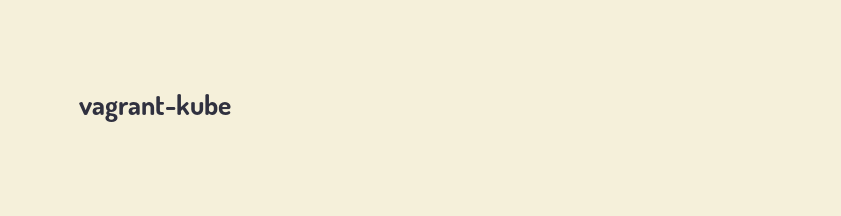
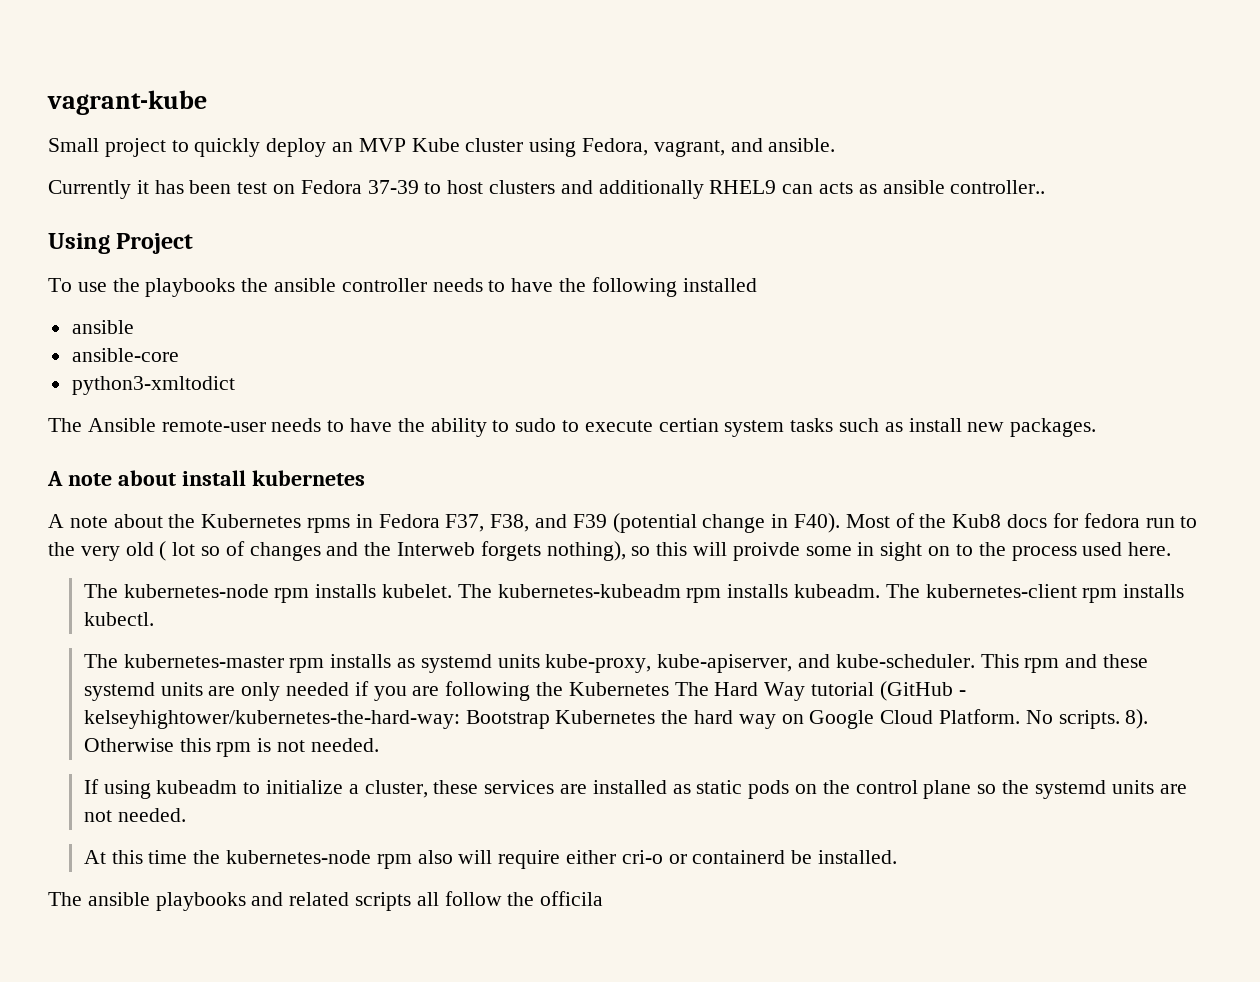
+ Small project to quickly deploy an MVP Kube cluster using Fedora, vagrant, and ansible.
+ Currently it has been test on Fedora 37-39 to host clusters and additionally RHEL9 can acts as ansible controller..
+ Using Project
+ To use the playbooks the ansible controller needs to have the following installed
+ ansible
+ ansible-core
+ python3-xmltodict
+ The Ansible remote-user needs to have the ability to sudo to execute certian system tasks such as install new packages.
+ A note about install kubernetes
+ A note about the Kubernetes rpms in Fedora F37, F38, and F39 (potential change in F40). Most of the Kub8 docs for fedora run to the very old ( lot so of changes and the Interweb forgets nothing), so this will proivde some in sight on to the process used here.
+ The kubernetes-node rpm installs kubelet. The kubernetes-kubeadm rpm installs kubeadm. The kubernetes-client rpm installs kubectl.
+ The kubernetes-master rpm installs as systemd units kube-proxy, kube-apiserver, and kube-scheduler. This rpm and these systemd units are only needed if you are following the Kubernetes The Hard Way tutorial (GitHub - kelseyhightower/kubernetes-the-hard-way: Bootstrap Kubernetes the hard way on Google Cloud Platform. No scripts. 8). Otherwise this rpm is not needed.
+ If using kubeadm to initialize a cluster, these services are installed as static pods on the control plane so the systemd units are not needed.
+ At this time the kubernetes-node rpm also will require either cri-o or containerd be installed.
+ The ansible playbooks and related scripts all follow the officila

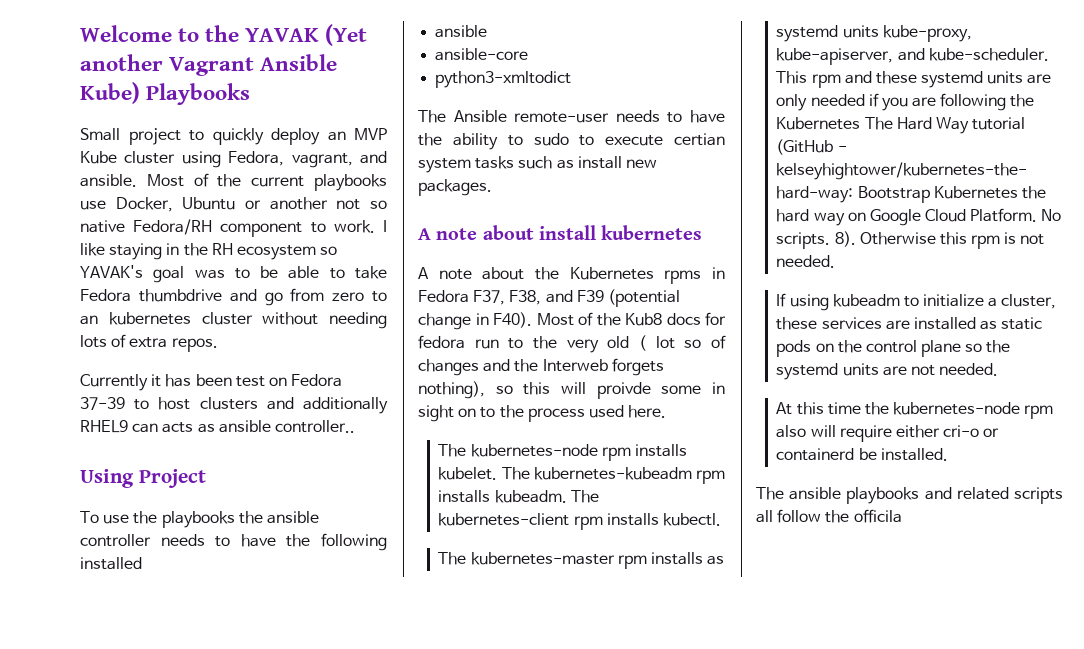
- vagrant-kube
+ Welcome to the YAVAK (Yet another Vagrant Ansible Kube) Playbooks
+ Most of the current playbooks use Docker, Ubuntu or another not so native Fedora/RH component to work. I like staying in the RH ecosystem so YAVAK's goal was to be able to take Fedora thumbdrive and go from zero to an kubernetes cluster without needing lots of extra repos.

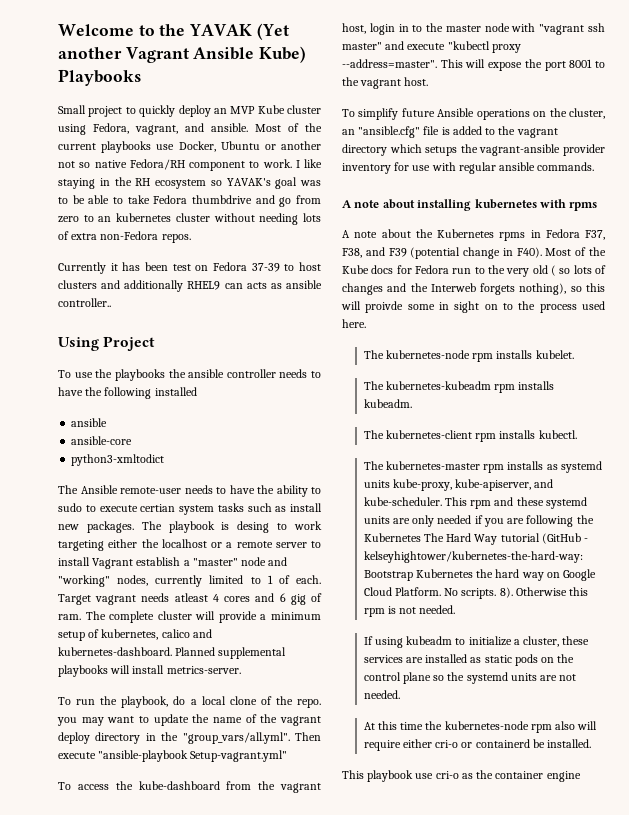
- I like staying in the RH ecosystem so YAVAK's goal was to be able to take Fedora thumbdrive and go from zero to an kubernetes cluster without needing lots of extra repos.
+ I like staying in the RH ecosystem so YAVAK's goal was to be able to take Fedora thumbdrive and go from zero to an kubernetes cluster without needing lots of extra non-Fedora repos.
- The Ansible remote-user needs to have the ability to sudo to execute certian system tasks such as install new packages.
- A note about install kubernetes
+ The Ansible remote-user needs to have the ability to sudo to execute certian system tasks such as install new packages. The playbook is desing to work targeting either the localhost or a remote server to install Vagrant establish a "master" node and "working" nodes, currently limited to 1 of each. Target vagrant needs atleast 4 cores and 6 gig of ram. The complete cluster will provide a minimum setup of kubernetes, calico and kubernetes-dashboard. Planned supplemental playbooks will install metrics-server.
+ To run the playbook, do a local clone of the repo. you may want to update the name of the vagrant deploy directory in the "group_vars/all.yml". Then execute "ansible-playbook Setup-vagrant.yml"
+ To access the kube-dashboard from the vagrant host, login in to the master node with "vagrant ssh master" and execute "kubectl proxy --address=master". This will expose the port 8001 to the vagrant host.
+ To simplify future Ansible operations on the cluster, an "ansible.cfg" file is added to the vagrant directory which setups the vagrant-ansible provider inventory for use with regular ansible commands.
+ A note about installing kubernetes with rpms
- Most of the Kub8 docs for fedora run to the very old ( lot so of changes and the Interweb forgets nothing), so this will proivde some in sight on to the process used here.
+ Most of the Kube docs for Fedora run to the very old ( so lots of changes and the Interweb forgets nothing), so this will proivde some in sight on to the process used here.
- The kubernetes-node rpm installs kubelet. The kubernetes-kubeadm rpm installs kubeadm. The kubernetes-client rpm installs kubectl.
+ The kubernetes-node rpm installs kubelet.
+ The kubernetes-kubeadm rpm installs kubeadm.
+ The kubernetes-client rpm installs kubectl.
- The ansible playbooks and related scripts all follow the officila
+ This playbook use cri-o as the container engine

